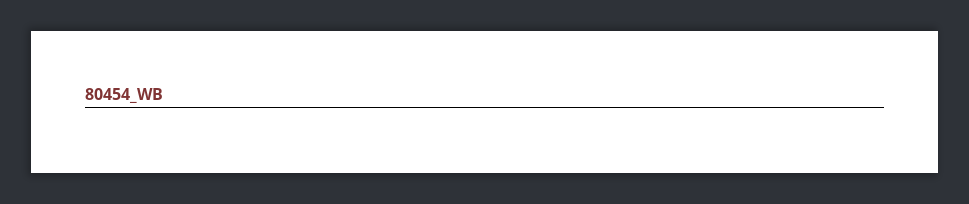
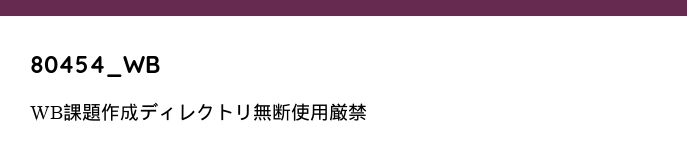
+ WB課題作成ディレクトリ無断使用厳禁

